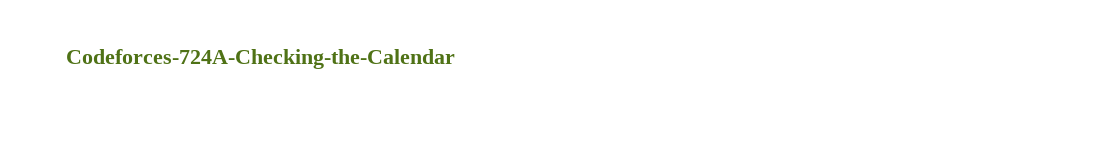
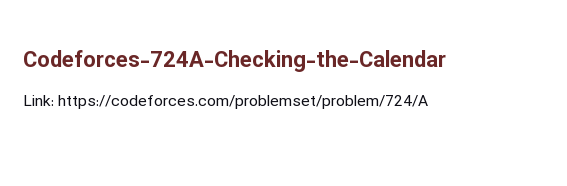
+ Link: https://codeforces.com/problemset/problem/724/A

